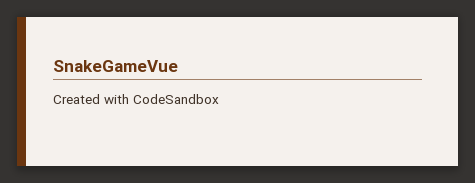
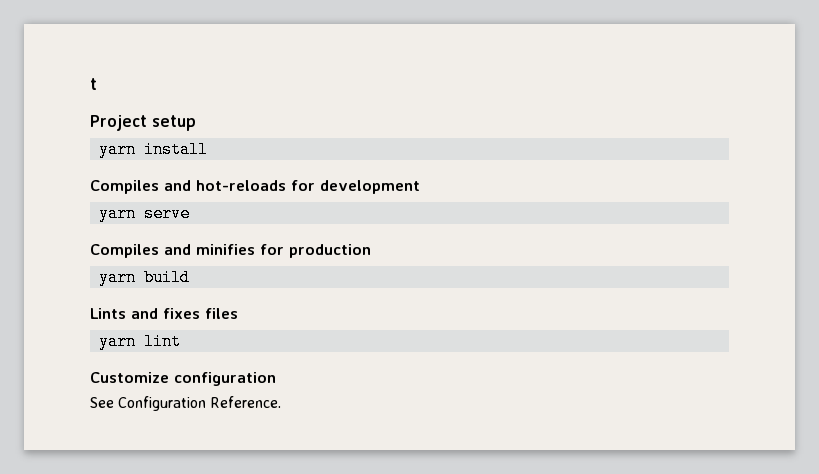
- SnakeGameVue
- Created with CodeSandbox
+ t
+ Project setup
+ yarn install
+ Compiles and hot-reloads for development
+ yarn serve
+ Compiles and minifies for production
+ yarn build
+ Lints and fixes files
+ yarn lint
+ Customize configuration
+ See Configuration Reference.

